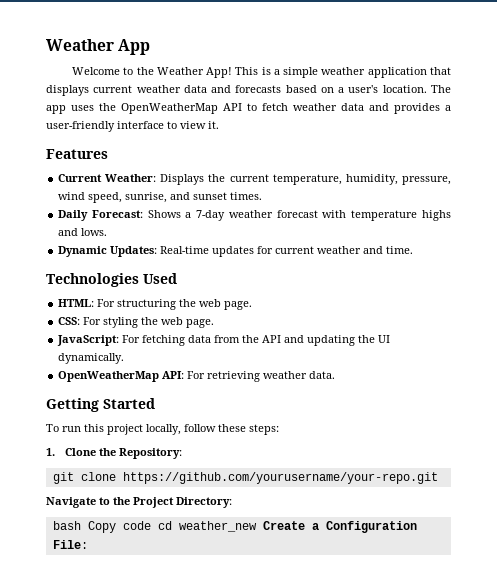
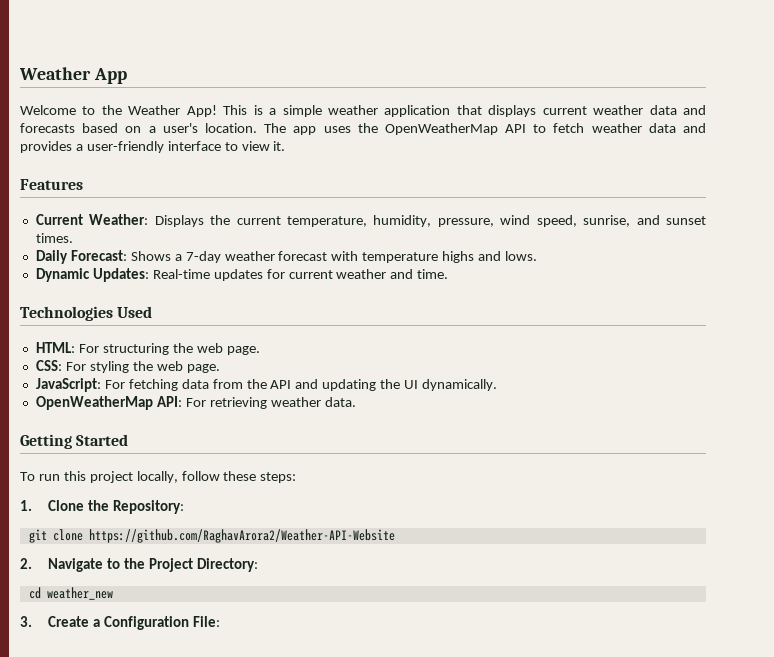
- git clone https://github.com/yourusername/your-repo.git
- Navigate to the Project Directory:
+ git clone https://github.com/RaghavArora2/Weather-API-Website
+ 2. Navigate to the Project Directory:
- bash Copy code cd weather_new Create a Configuration File:
+ cd weather_new
+ 3. Create a Configuration File:

